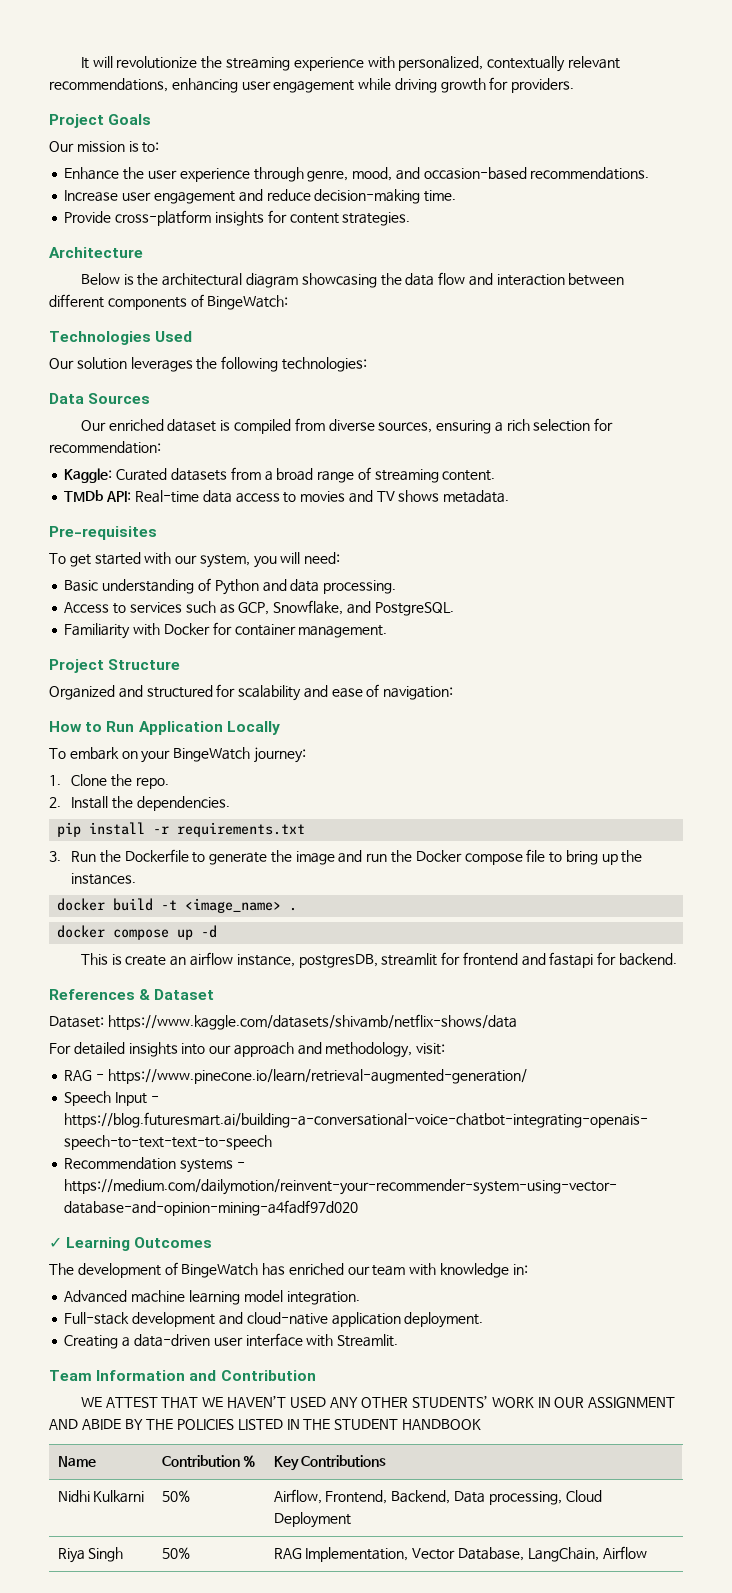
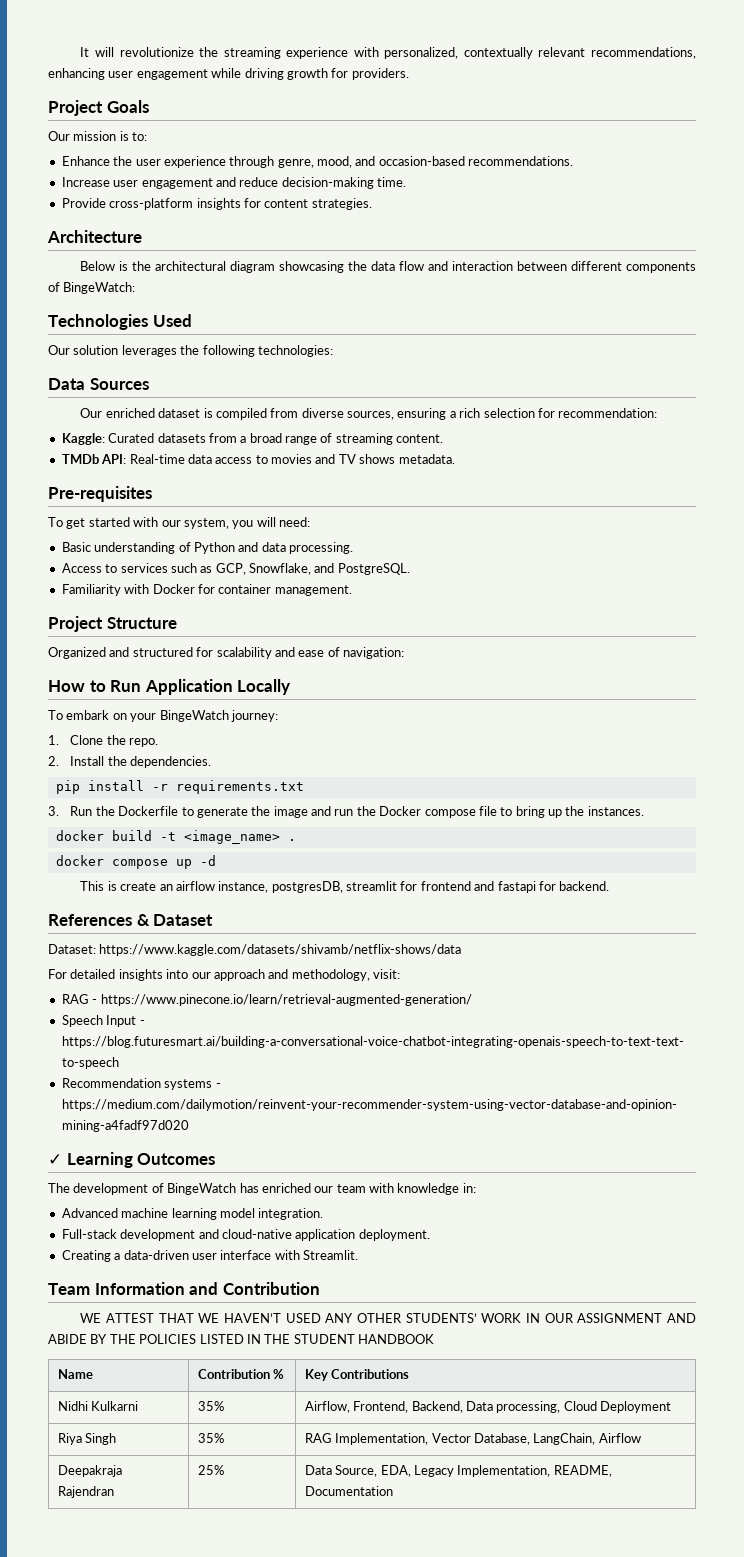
- Nidhi Kulkarni | 50% | Airflow, Frontend, Backend, Data processing, Cloud Deployment
+ Nidhi Kulkarni | 35% | Airflow, Frontend, Backend, Data processing, Cloud Deployment
- Riya Singh | 50% | RAG Implementation, Vector Database, LangChain, Airflow
+ Riya Singh | 35% | RAG Implementation, Vector Database, LangChain, Airflow
+ Deepakraja Rajendran | 25% | Data Source, EDA, Legacy Implementation, README, Documentation

